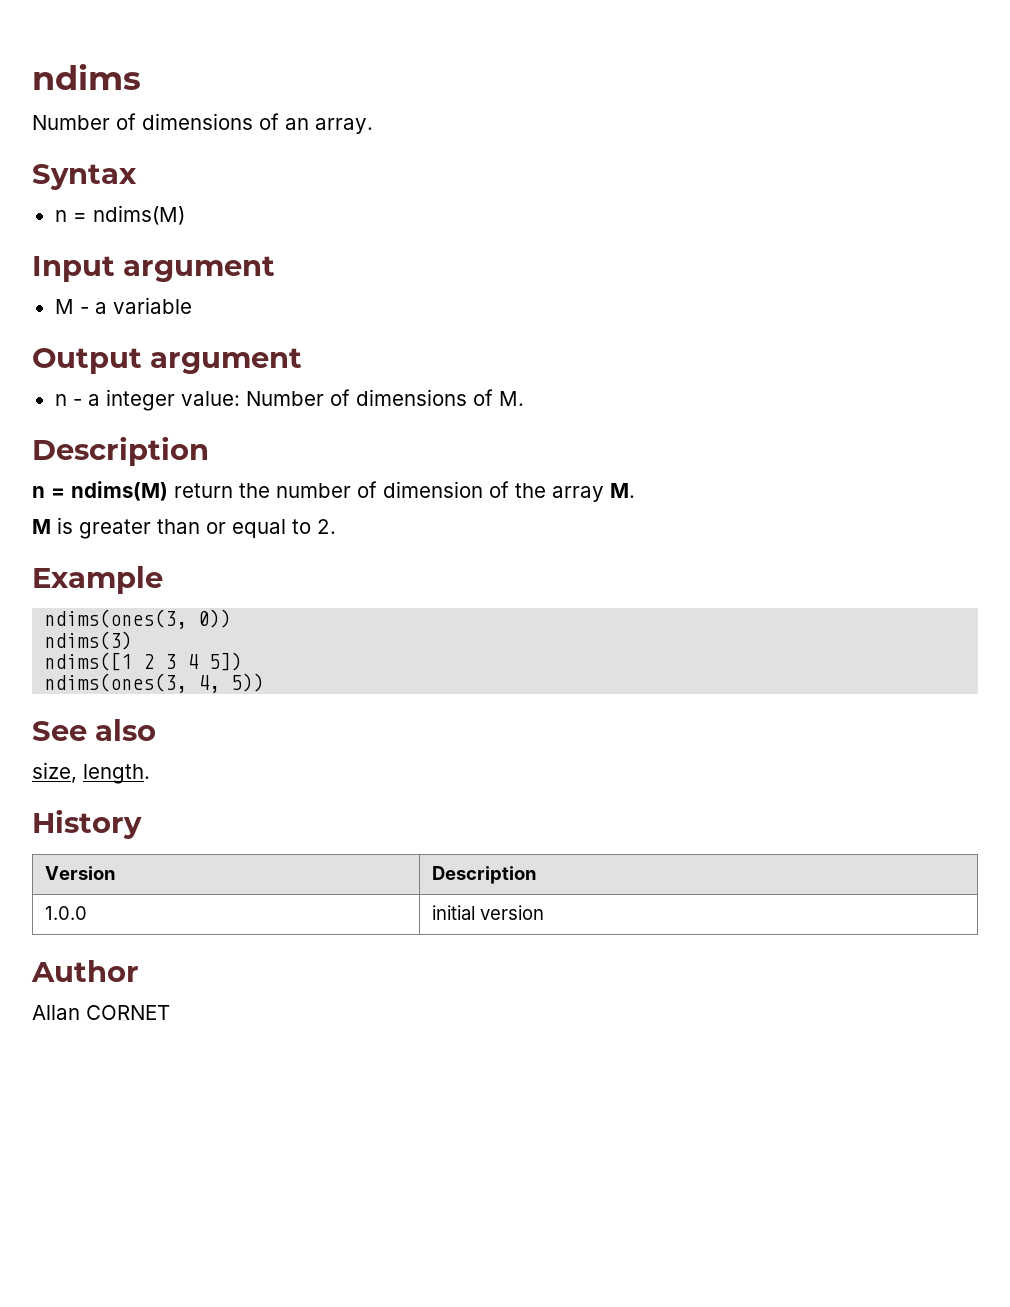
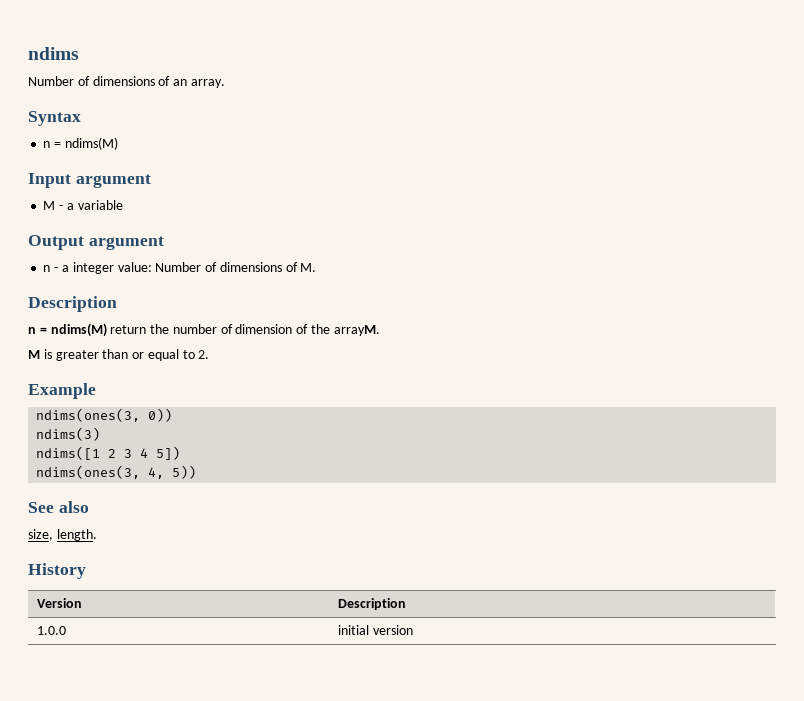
- n = ndims(M) return the number of dimension of the array M.
+ n = ndims(M) return the number of dimension of the arrayM.
- Author
- Allan CORNET

